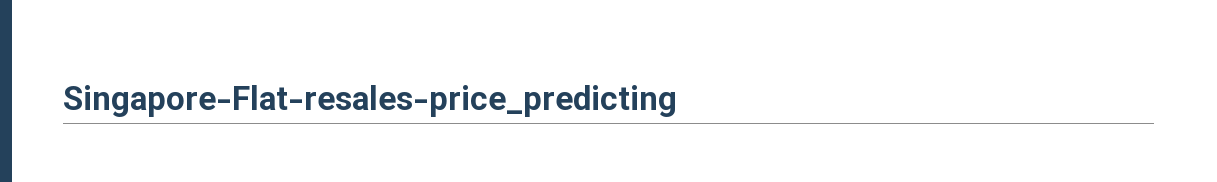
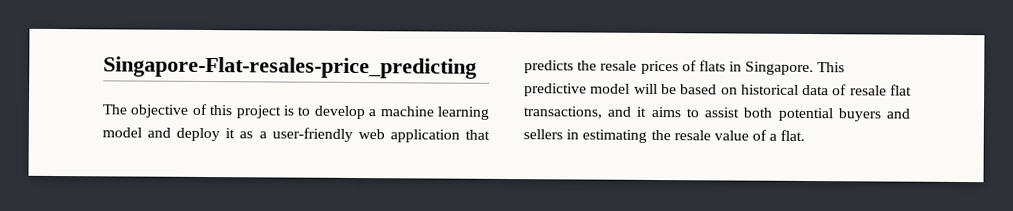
+ The objective of this project is to develop a machine learning model and deploy it as a user-friendly web application that predicts the resale prices of flats in Singapore. This predictive model will be based on historical data of resale flat transactions, and it aims to assist both potential buyers and sellers in estimating the resale value of a flat.

